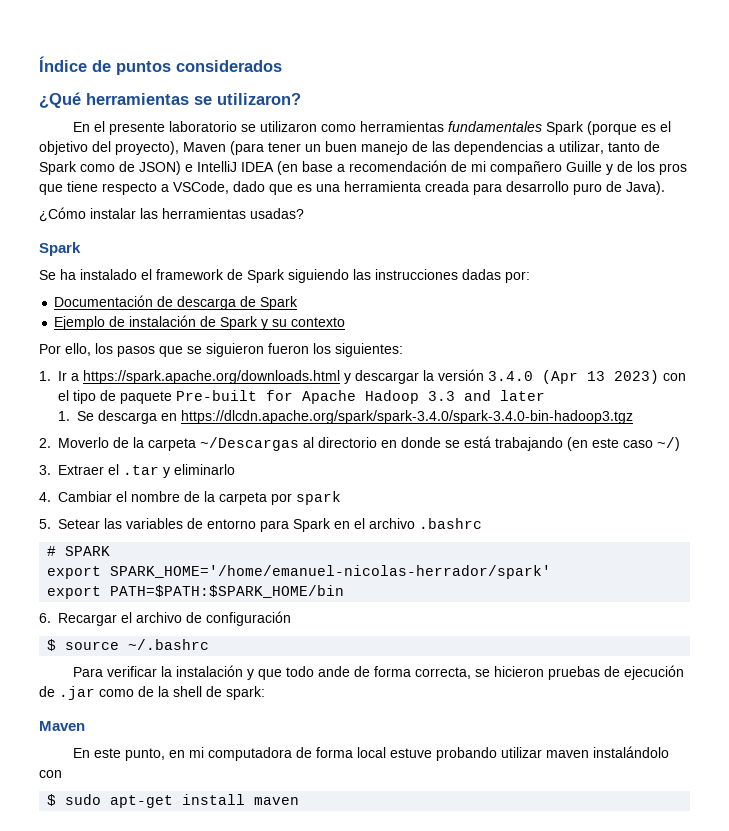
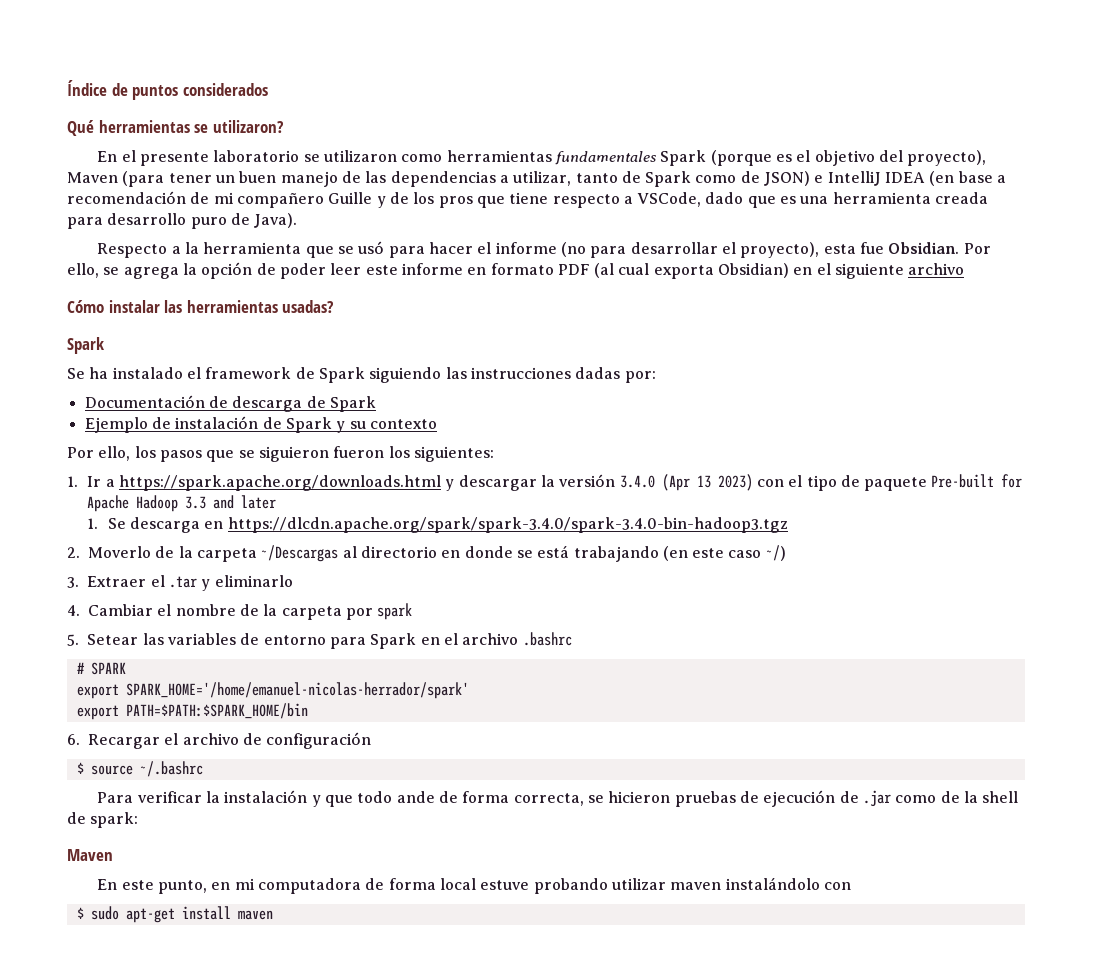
- ¿Qué herramientas se utilizaron?
+ Qué herramientas se utilizaron?
- ¿Cómo instalar las herramientas usadas?
+ Respecto a la herramienta que se usó para hacer el informe (no para desarrollar el proyecto), esta fue Obsidian. Por ello, se agrega la opción de poder leer este informe en formato PDF (al cual exporta Obsidian) en el siguiente archivo
+ Cómo instalar las herramientas usadas?

